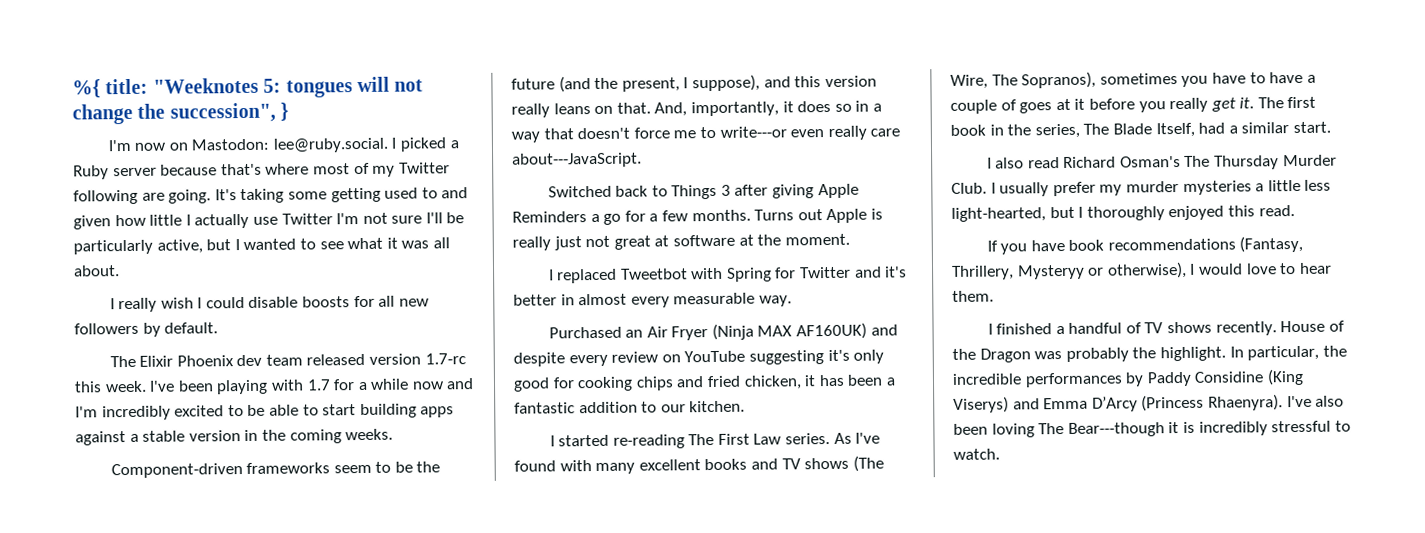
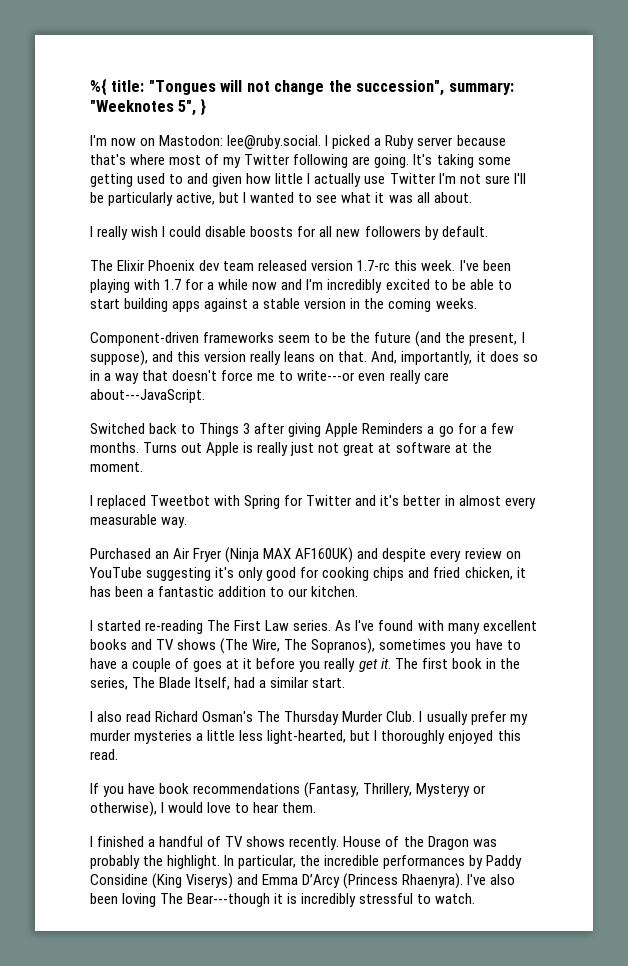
- %{ title: "Weeknotes 5: tongues will not change the succession", }
+ %{ title: "Tongues will not change the succession", summary: "Weeknotes 5", }

